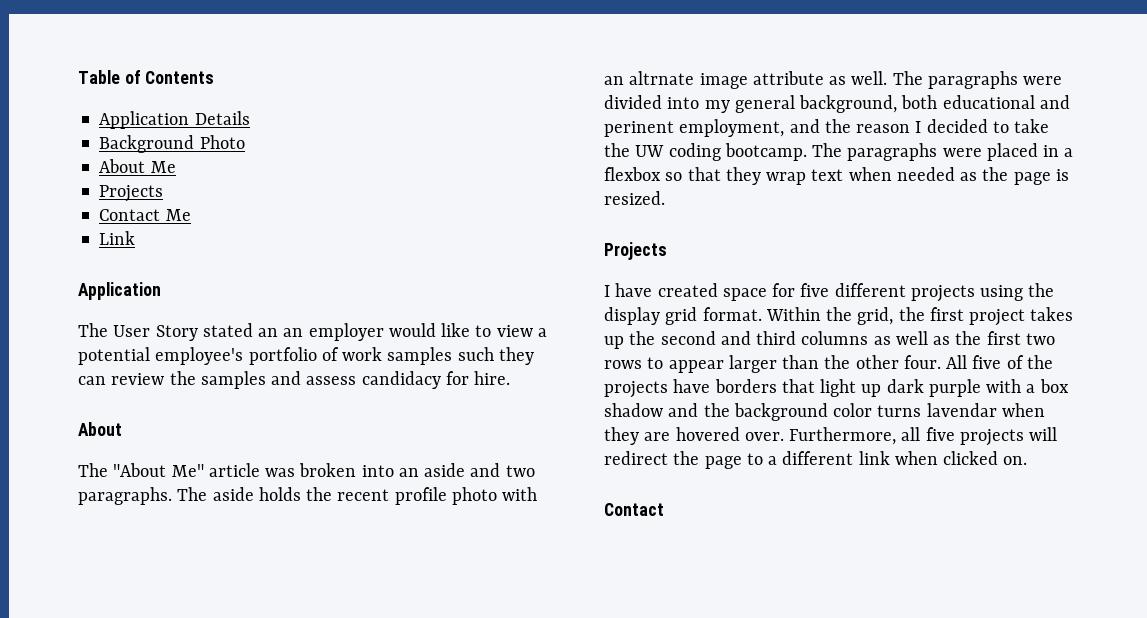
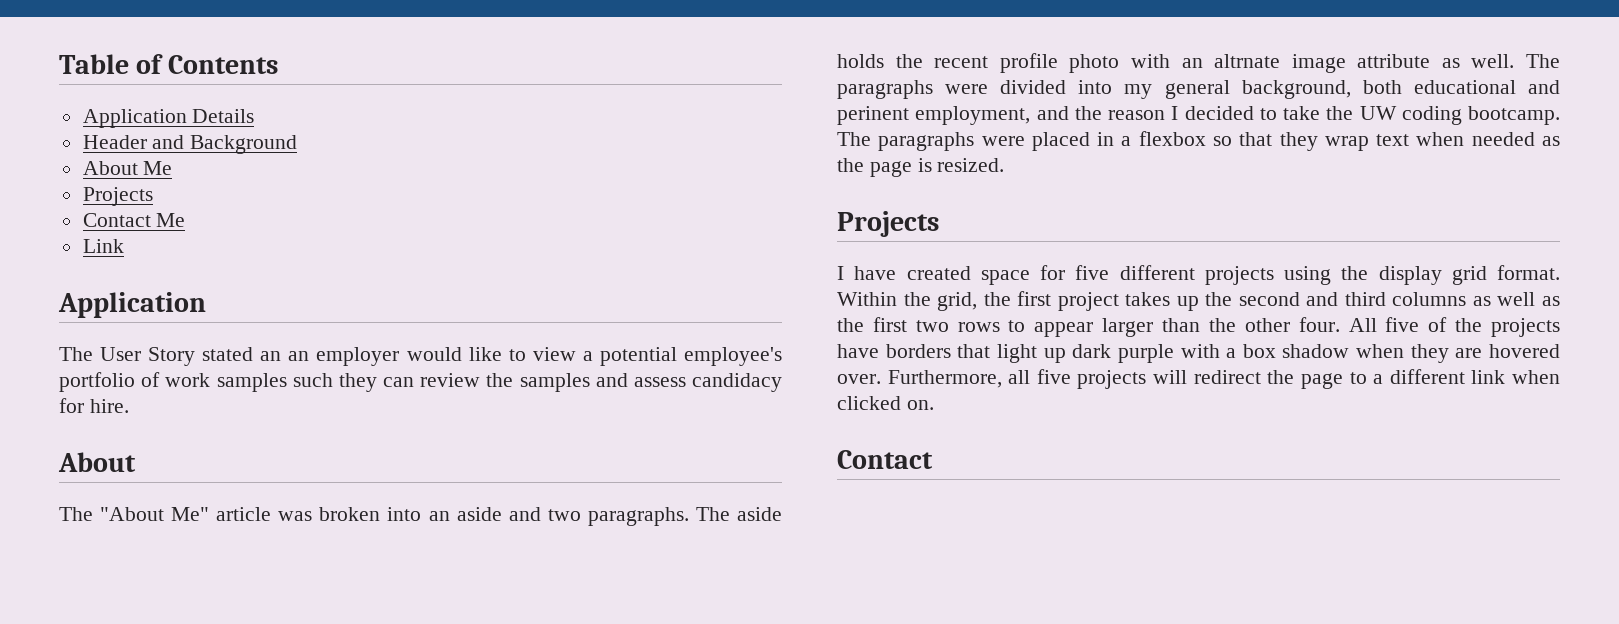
- Background Photo
+ Header and Background
- All five of the projects have borders that light up dark purple with a box shadow and the background color turns lavendar when they are hovered over.
+ All five of the projects have borders that light up dark purple with a box shadow when they are hovered over.

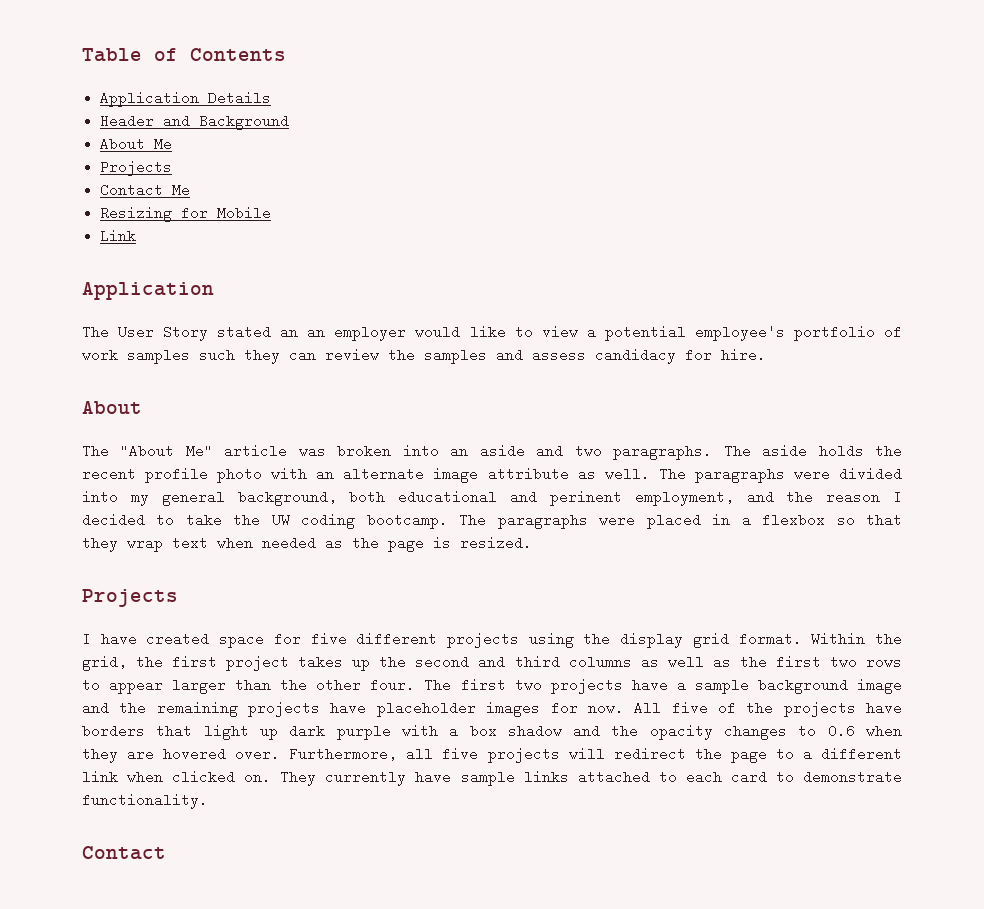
+ Resizing for Mobile
- The aside holds the recent profile photo with an altrnate image attribute as well.
+ The aside holds the recent profile photo with an alternate image attribute as well.
+ The first two projects have a sample background image and the remaining projects have placeholder images for now.
- All five of the projects have borders that light up dark purple with a box shadow when they are hovered over.
+ All five of the projects have borders that light up dark purple with a box shadow and the opacity changes to 0.6 when they are hovered over.
+ They currently have sample links attached to each card to demonstrate functionality.

